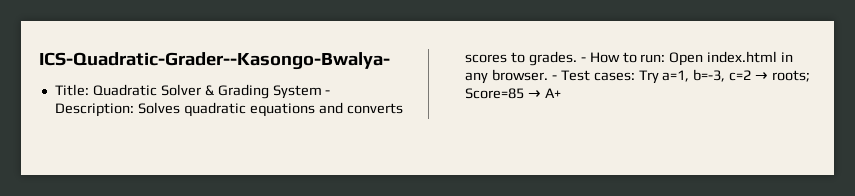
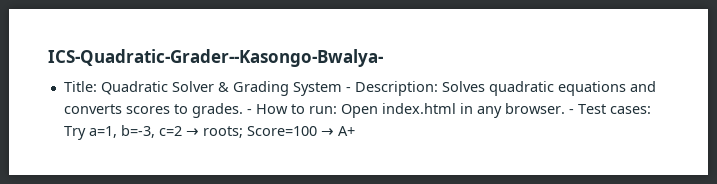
- - Test cases: Try a=1, b=-3, c=2 → roots; Score=85 → A+
+ - Test cases: Try a=1, b=-3, c=2 → roots; Score=100 → A+

